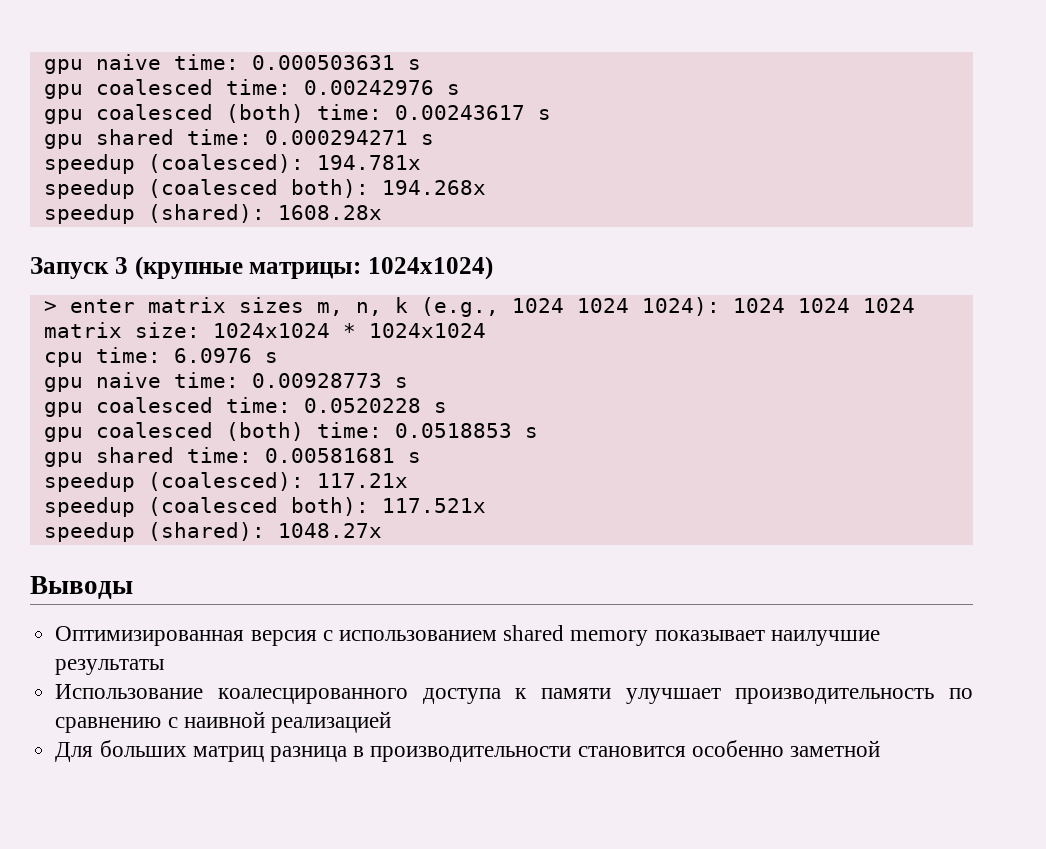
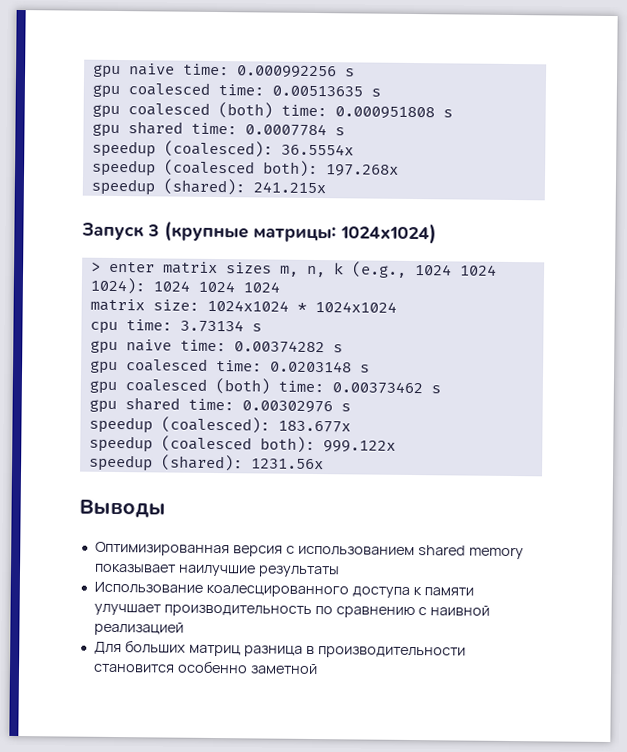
- gpu naive time: 0.000503631 s
- gpu coalesced time: 0.00242976 s
- gpu coalesced (both) time: 0.00243617 s
- gpu shared time: 0.000294271 s
- speedup (coalesced): 194.781x
- speedup (coalesced both): 194.268x
- speedup (shared): 1608.28x
+ gpu naive time: 0.000992256 s
+ gpu coalesced time: 0.00513635 s
+ gpu coalesced (both) time: 0.000951808 s
+ gpu shared time: 0.0007784 s
+ speedup (coalesced): 36.5554x
+ speedup (coalesced both): 197.268x
+ speedup (shared): 241.215x
- cpu time: 6.0976 s
+ cpu time: 3.73134 s
- gpu naive time: 0.00928773 s
- gpu coalesced time: 0.0520228 s
- gpu coalesced (both) time: 0.0518853 s
- gpu shared time: 0.00581681 s
- speedup (coalesced): 117.21x
- speedup (coalesced both): 117.521x
- speedup (shared): 1048.27x
+ gpu naive time: 0.00374282 s
+ gpu coalesced time: 0.0203148 s
+ gpu coalesced (both) time: 0.00373462 s
+ gpu shared time: 0.00302976 s
+ speedup (coalesced): 183.677x
+ speedup (coalesced both): 999.122x
+ speedup (shared): 1231.56x

